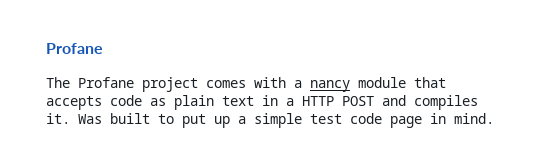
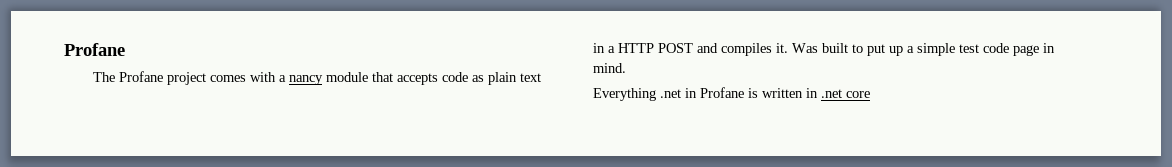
+ Everything .net in Profane is written in .net core

